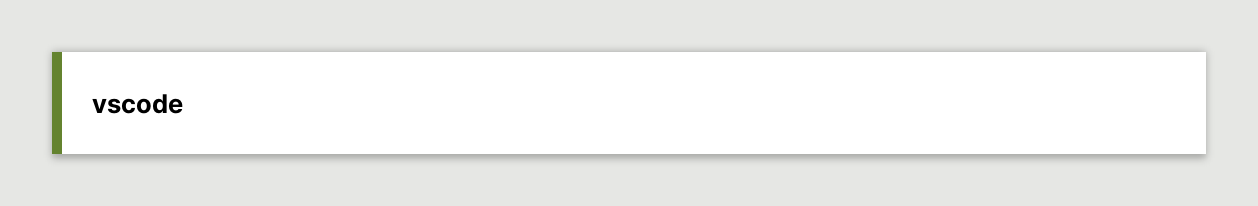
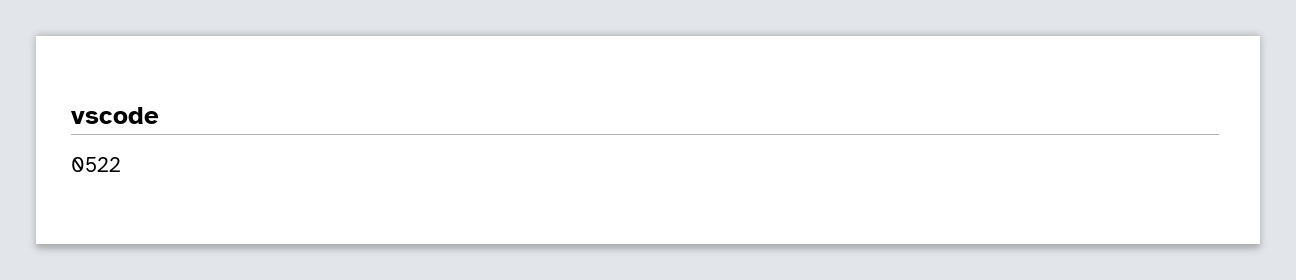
+ 0522

